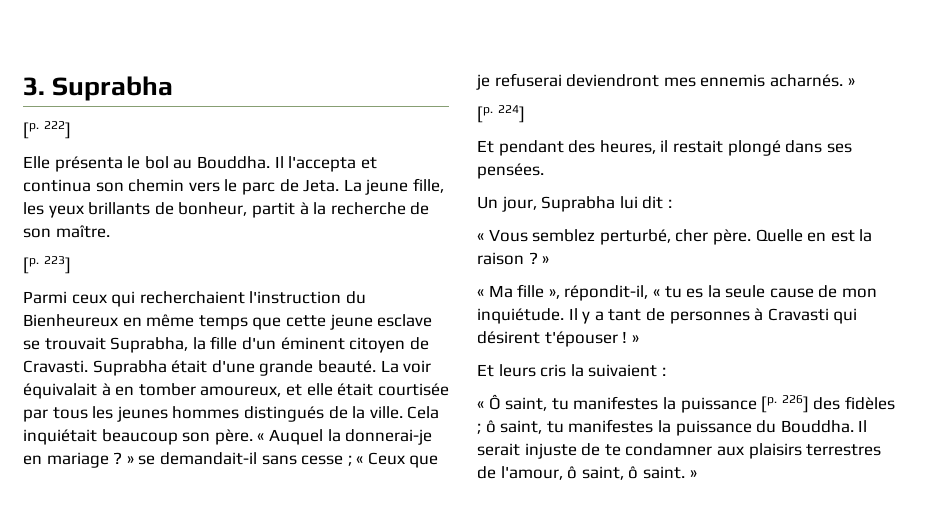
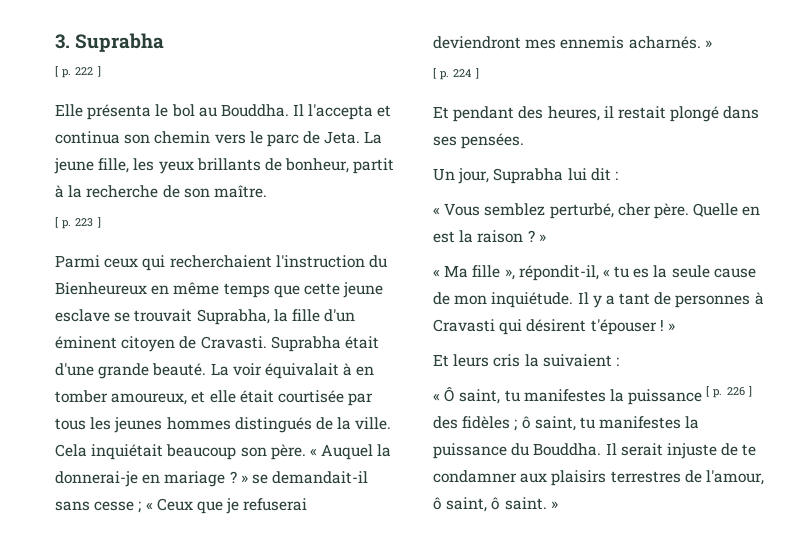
- [p. 222]
+ [ p. 222 ]
- [p. 223]
+ [ p. 223 ]
- [p. 224]
+ [ p. 224 ]
- « Ô saint, tu manifestes la puissance [p. 226] des fidèles ; ô saint, tu manifestes la puissance du Bouddha.
+ « Ô saint, tu manifestes la puissance [ p. 226 ] des fidèles ; ô saint, tu manifestes la puissance du Bouddha.

